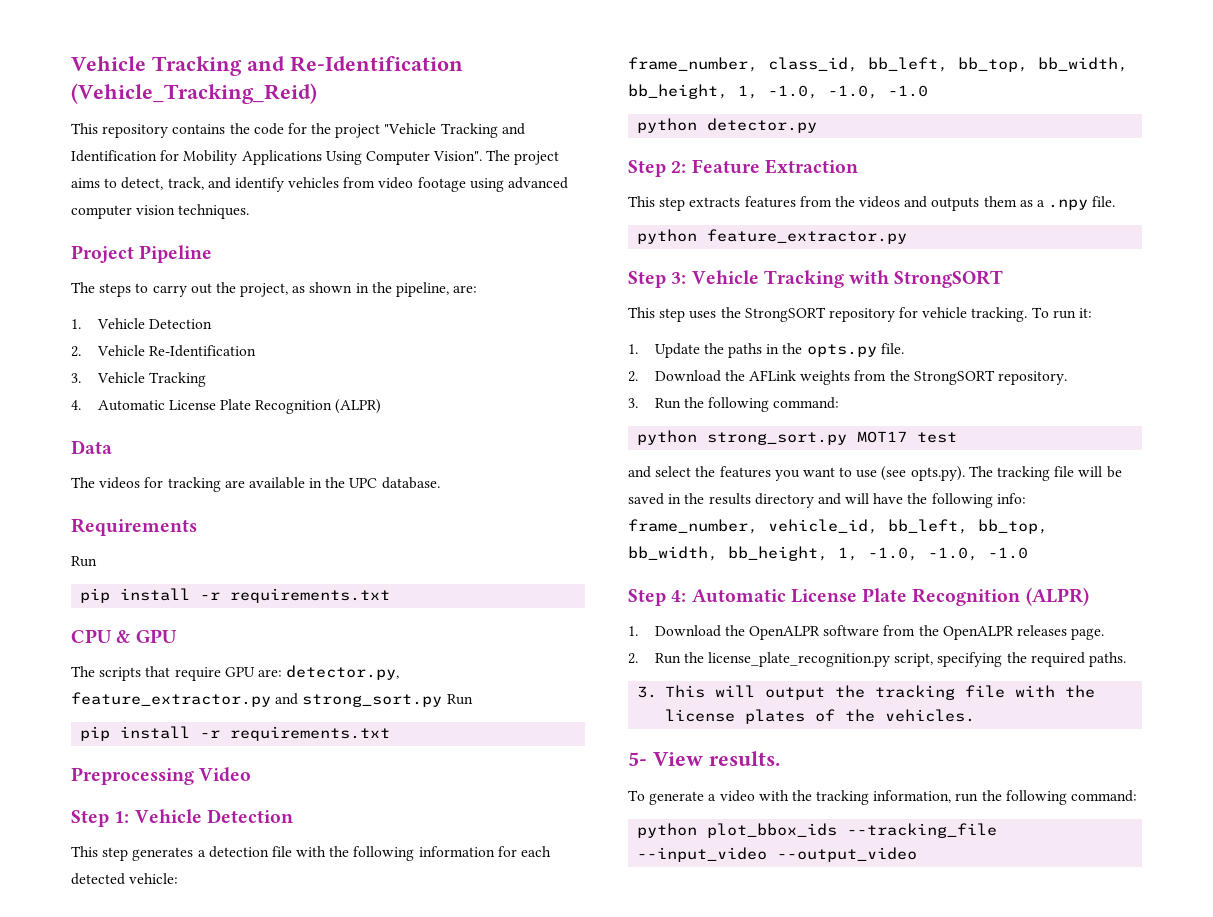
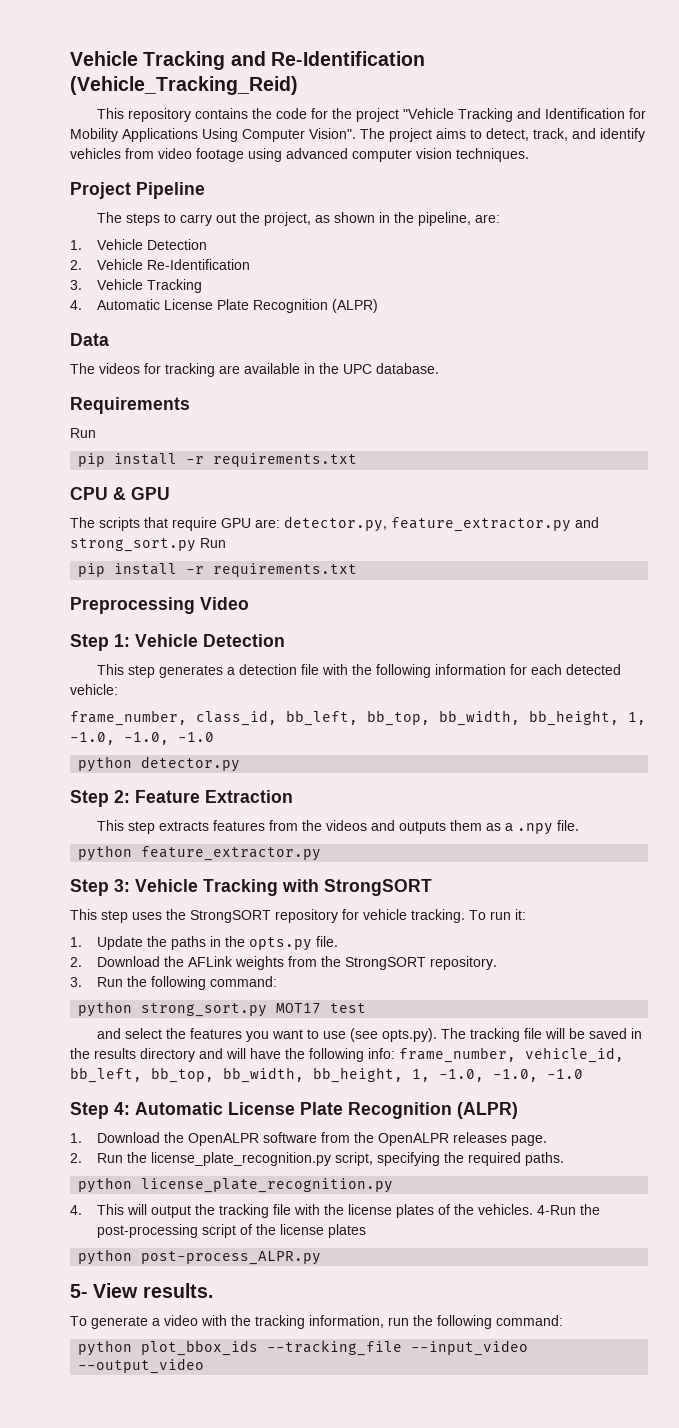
- 3. This will output the tracking file with the license plates of the vehicles.
+ python license_plate_recognition.py
+ 4. This will output the tracking file with the license plates of the vehicles. 4-Run the post-processing script of the license plates
+ python post-process_ALPR.py

